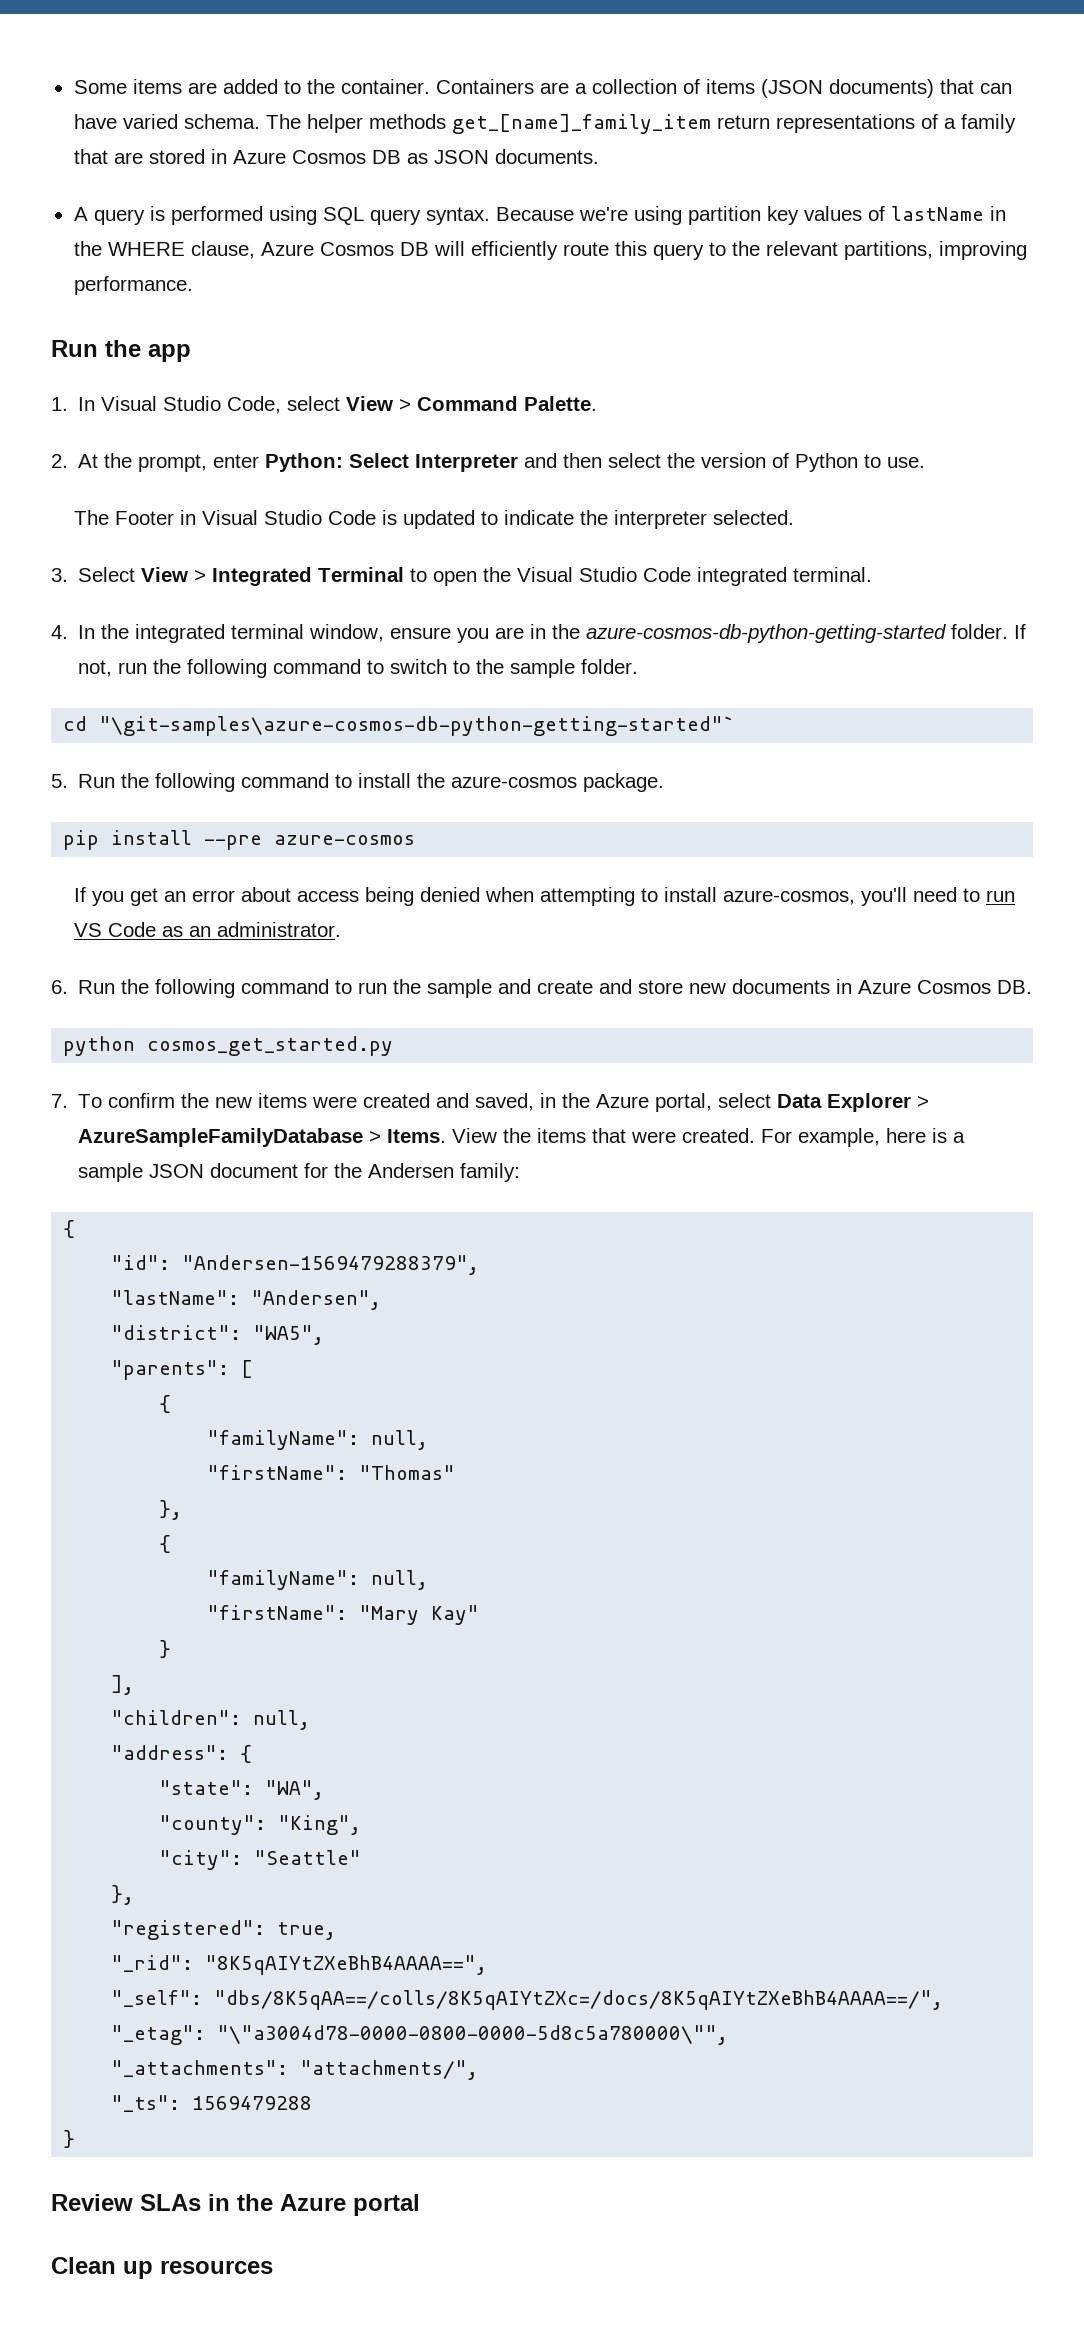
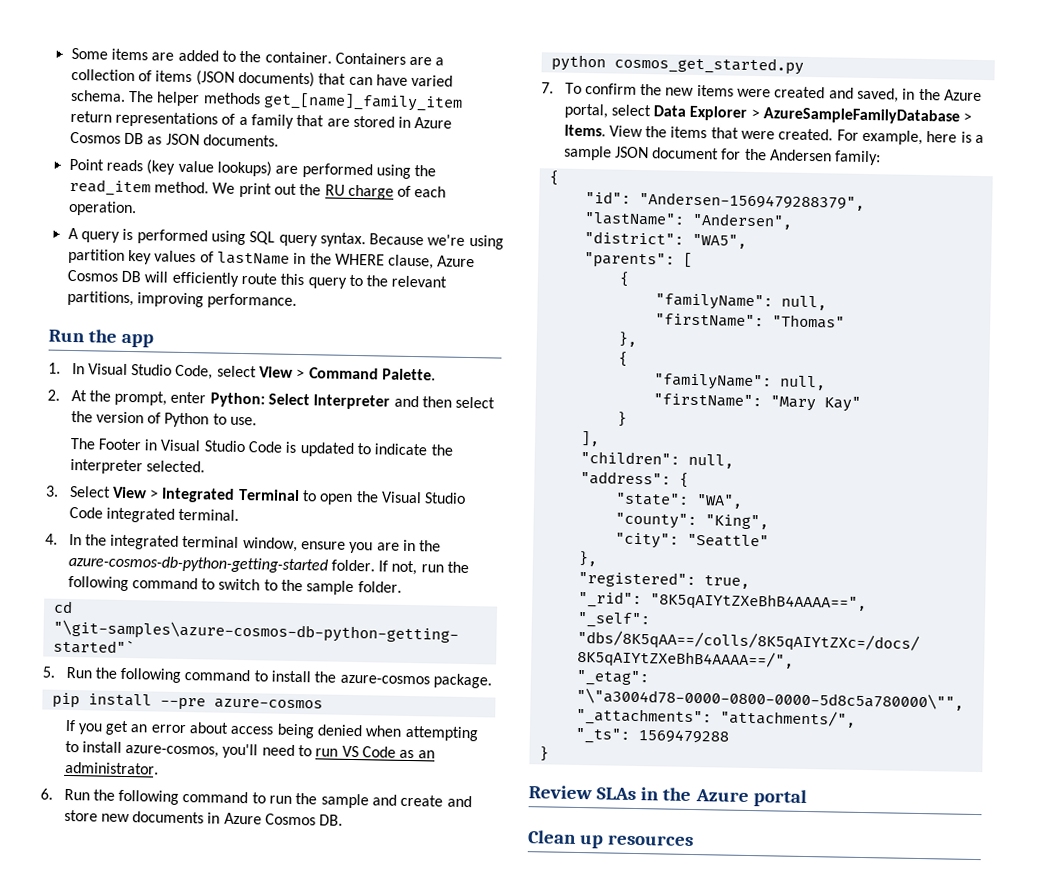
+ Point reads (key value lookups) are performed using the read_item method. We print out the RU charge of each operation.

